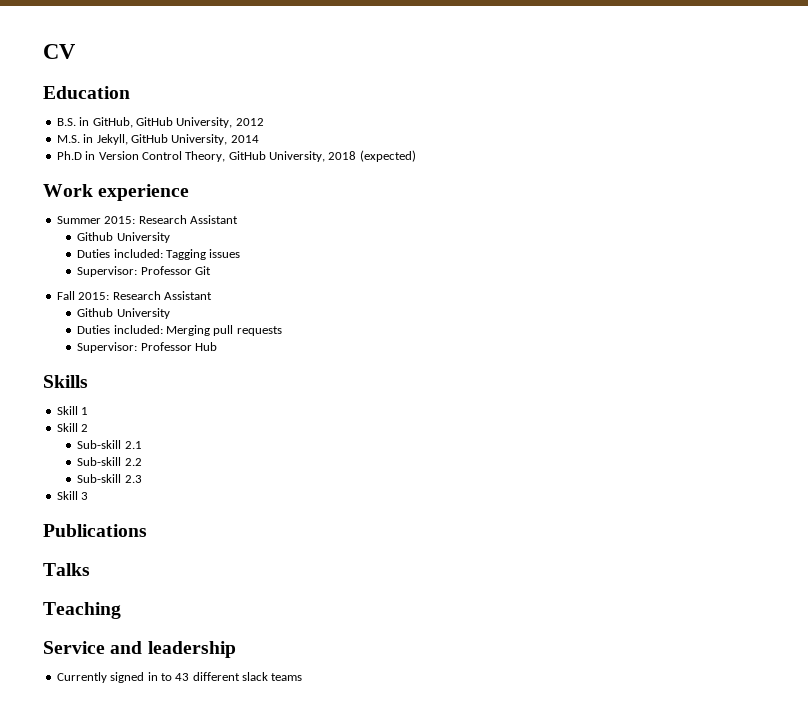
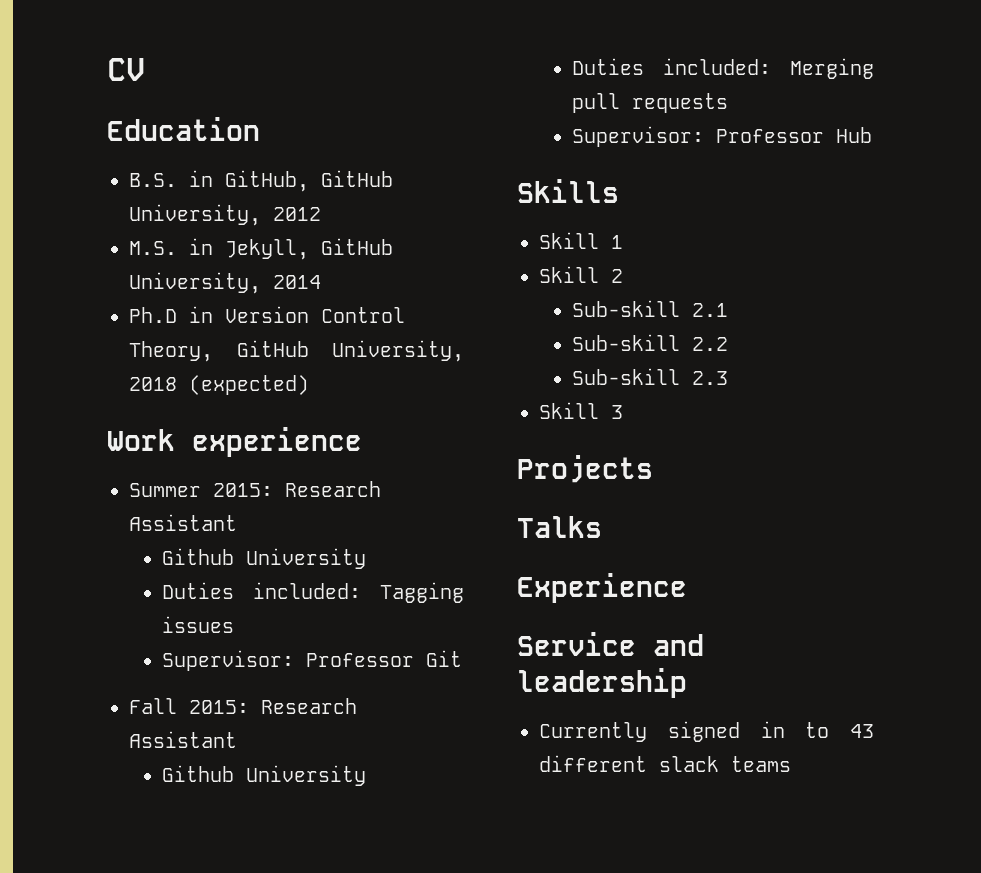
- Publications
+ Projects
- Teaching
+ Experience

